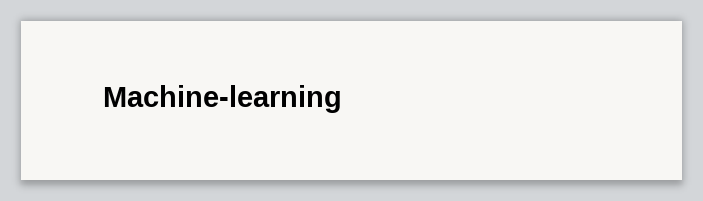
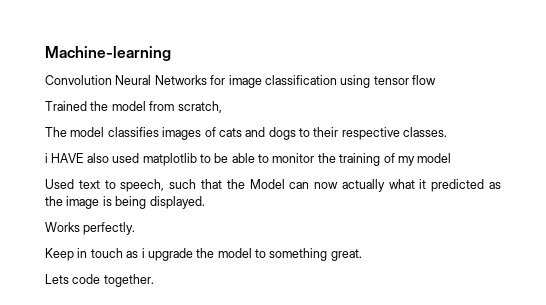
+ Convolution Neural Networks for image classification using tensor flow
+ Trained the model from scratch,
+ The model classifies images of cats and dogs to their respective classes.
+ i HAVE also used matplotlib to be able to monitor the training of my model
+ Used text to speech, such that the Model can now actually what it predicted as the image is being displayed.
+ Works perfectly.
+ Keep in touch as i upgrade the model to something great.
+ Lets code together.

